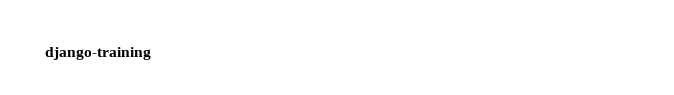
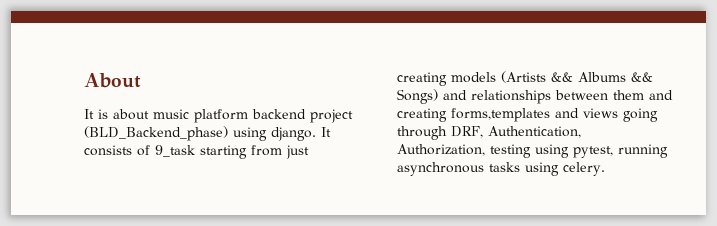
- django-training
+ About
+ It is about music platform backend project (BLD_Backend_phase) using django. It consists of 9_task starting from just creating models (Artists && Albums && Songs) and relationships between them and creating forms,templates and views going through DRF, Authentication, Authorization, testing using pytest, running asynchronous tasks using celery.

